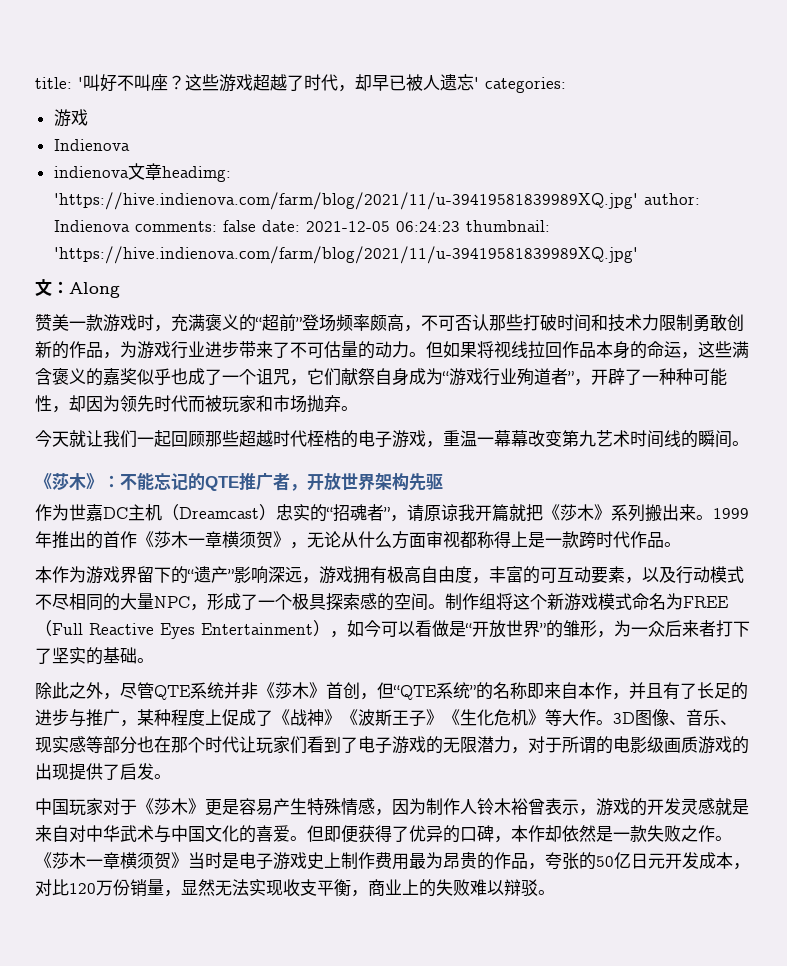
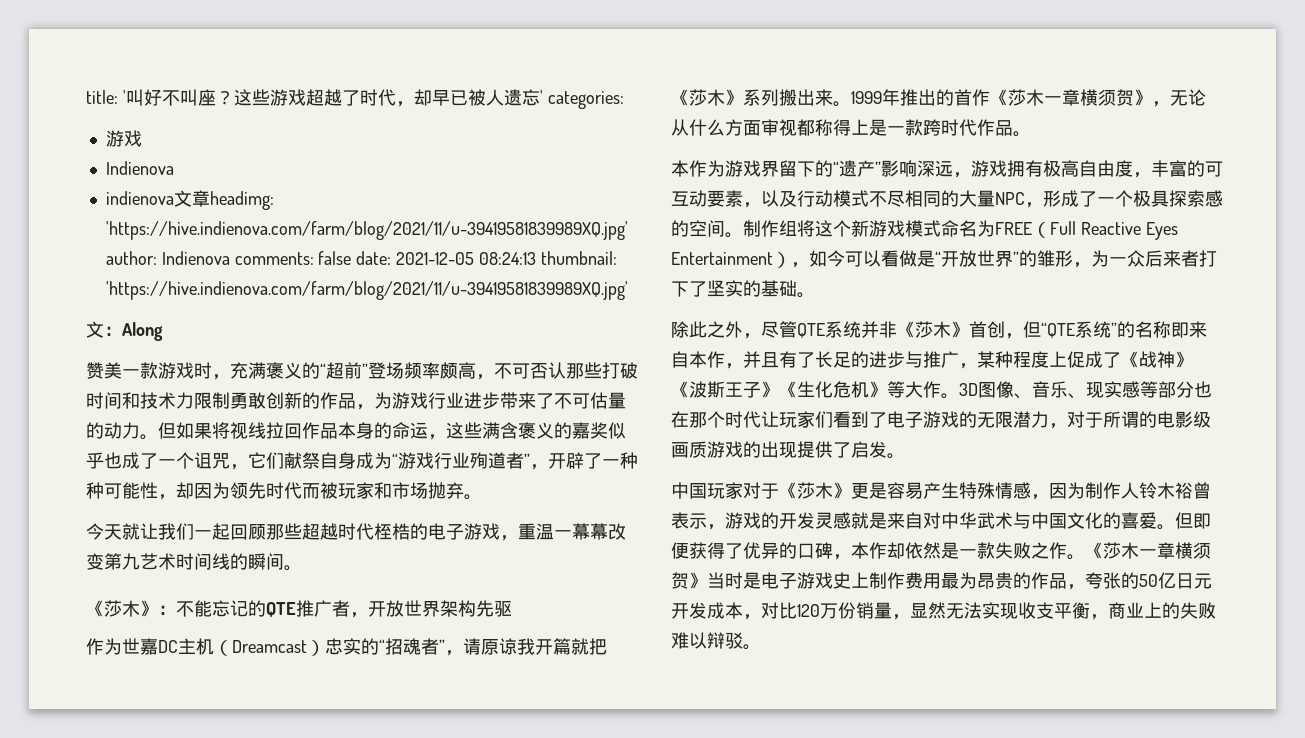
- indienova文章headimg: 'https://hive.indienova.com/farm/blog/2021/11/u-39419581839989XQ.jpg' author: Indienova comments: false date: 2021-12-05 06:24:23 thumbnail: 'https://hive.indienova.com/farm/blog/2021/11/u-39419581839989XQ.jpg'
+ indienova文章headimg: 'https://hive.indienova.com/farm/blog/2021/11/u-39419581839989XQ.jpg' author: Indienova comments: false date: 2021-12-05 08:24:13 thumbnail: 'https://hive.indienova.com/farm/blog/2021/11/u-39419581839989XQ.jpg'

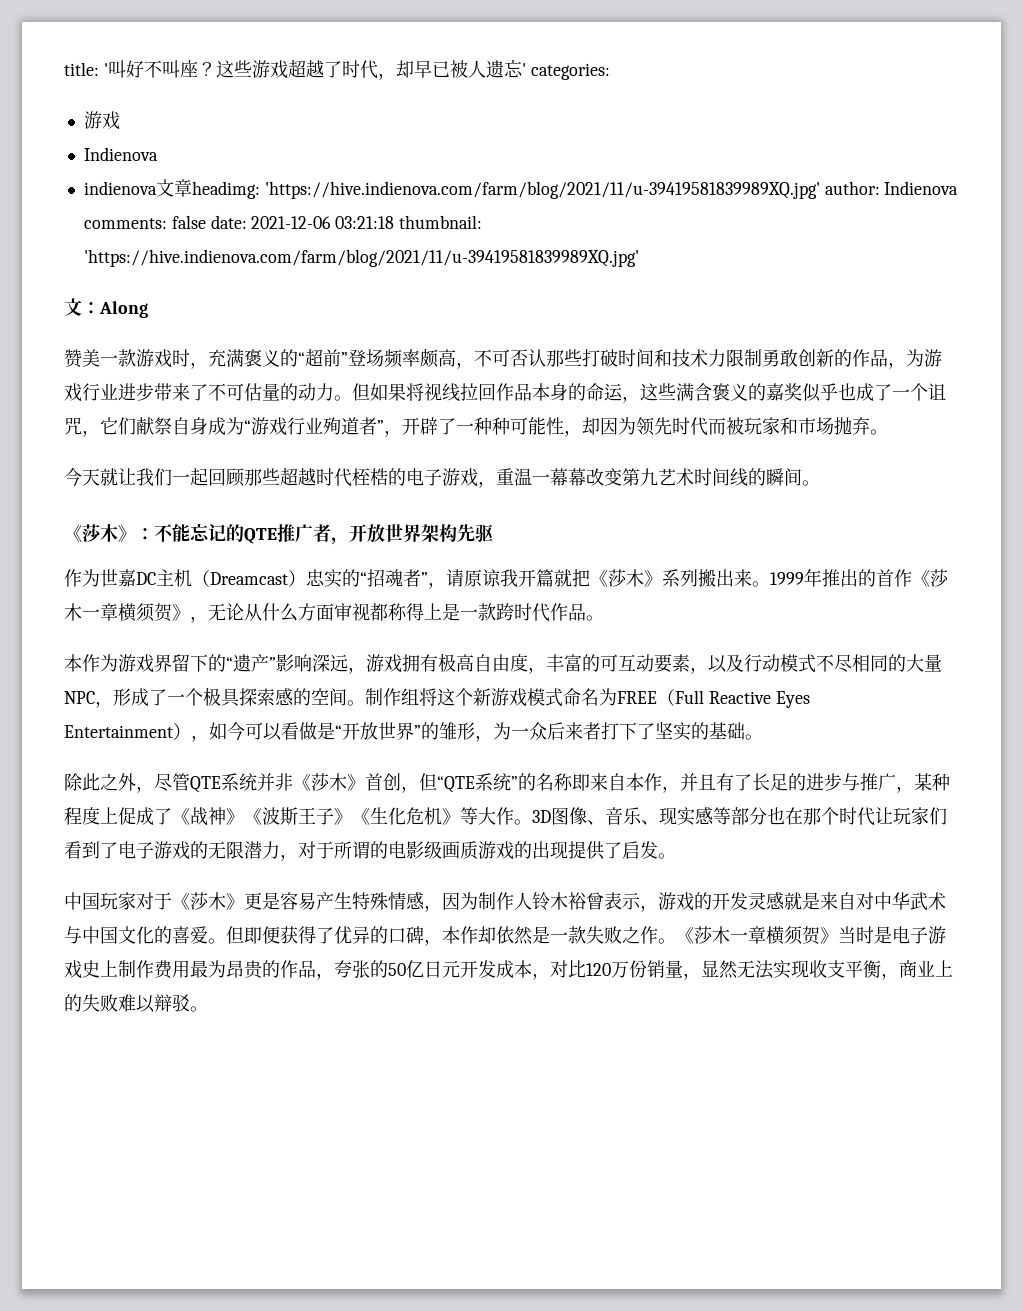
- indienova文章headimg: 'https://hive.indienova.com/farm/blog/2021/11/u-39419581839989XQ.jpg' author: Indienova comments: false date: 2021-12-05 08:24:13 thumbnail: 'https://hive.indienova.com/farm/blog/2021/11/u-39419581839989XQ.jpg'
+ indienova文章headimg: 'https://hive.indienova.com/farm/blog/2021/11/u-39419581839989XQ.jpg' author: Indienova comments: false date: 2021-12-06 03:21:18 thumbnail: 'https://hive.indienova.com/farm/blog/2021/11/u-39419581839989XQ.jpg'

